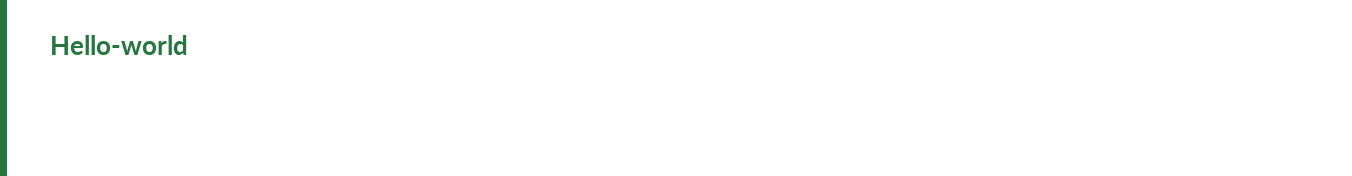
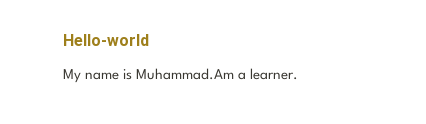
+ My name is Muhammad.Am a learner.

